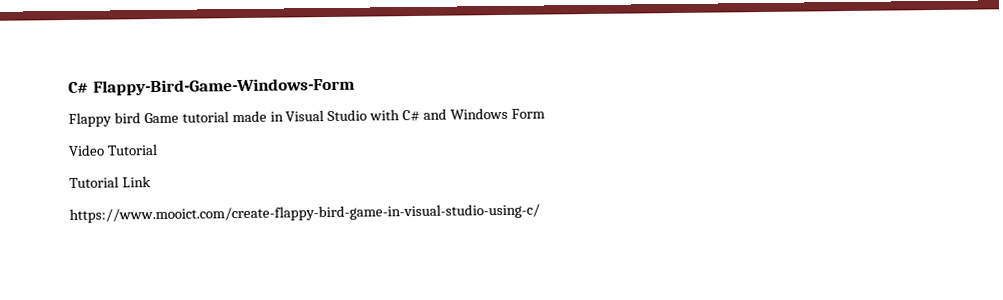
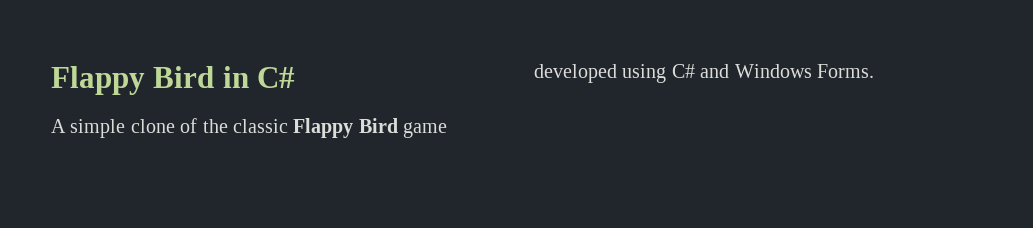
- C# Flappy-Bird-Game-Windows-Form
- Flappy bird Game tutorial made in Visual Studio with C# and Windows Form
- Video Tutorial
- Tutorial Link
- https://www.mooict.com/create-flappy-bird-game-in-visual-studio-using-c/
+ Flappy Bird in C#
+ A simple clone of the classic Flappy Bird game developed using C# and Windows Forms.

